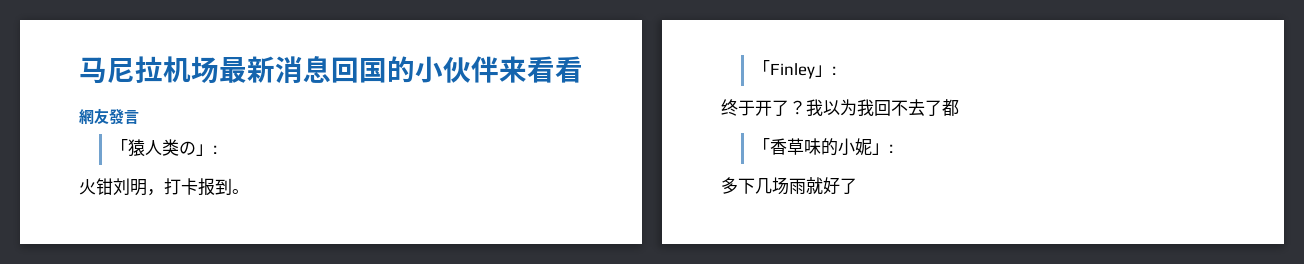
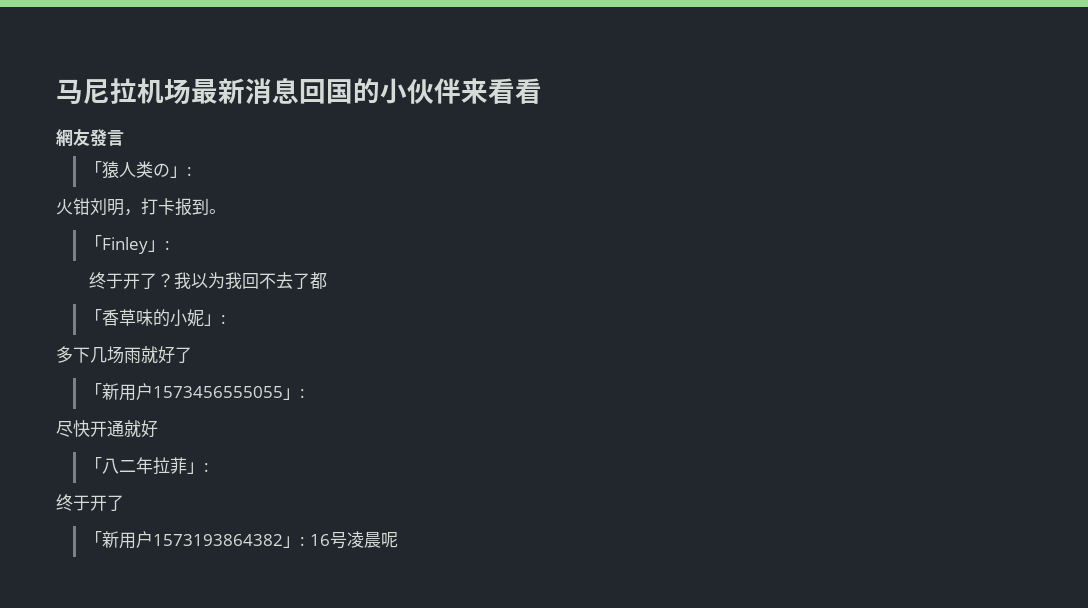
+ 「新用户1573456555055」:
+ 尽快开通就好
+ 「八二年拉菲」:
+ 终于开了
+ 「新用户1573193864382」: 16号凌晨呢

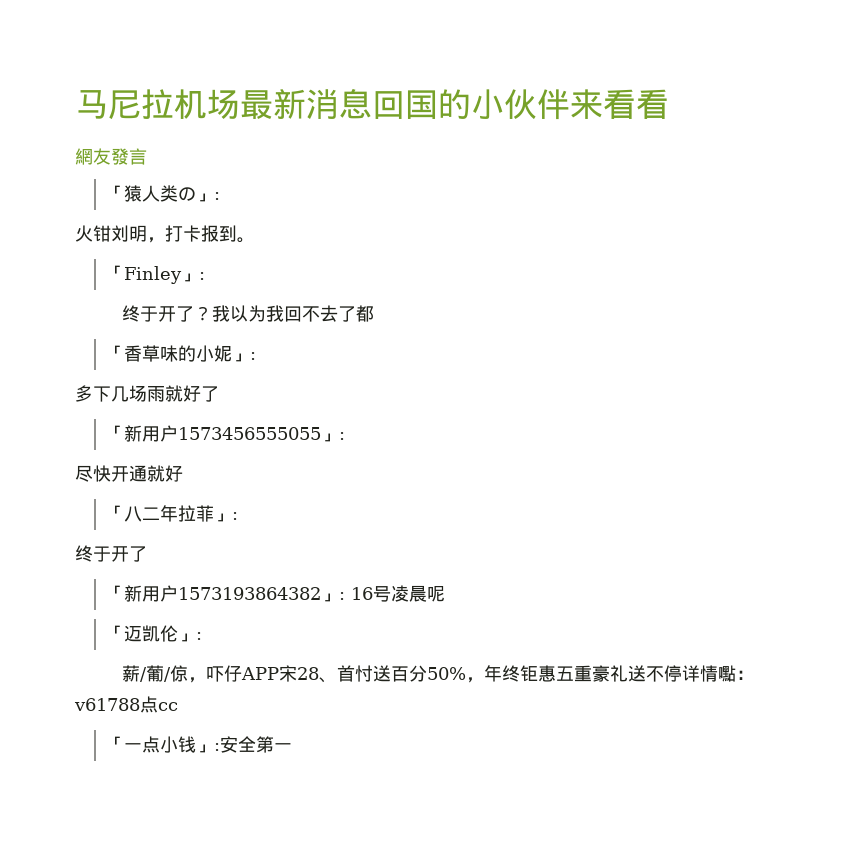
+ 「迈凯伦」:
+ 薪/葡/倞，吓仔APP宋28、首忖送百分50%，年终钜惠五重豪礼送不停详情嚸：v61788点cc
+ 「一点小钱」:安全第一

